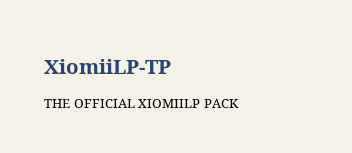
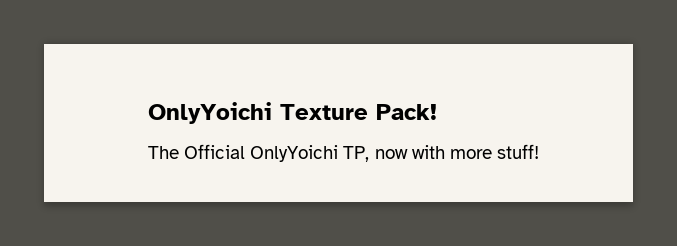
- XiomiiLP-TP
- THE OFFICIAL XIOMIILP PACK
+ OnlyYoichi Texture Pack!
+ The Official OnlyYoichi TP, now with more stuff!

